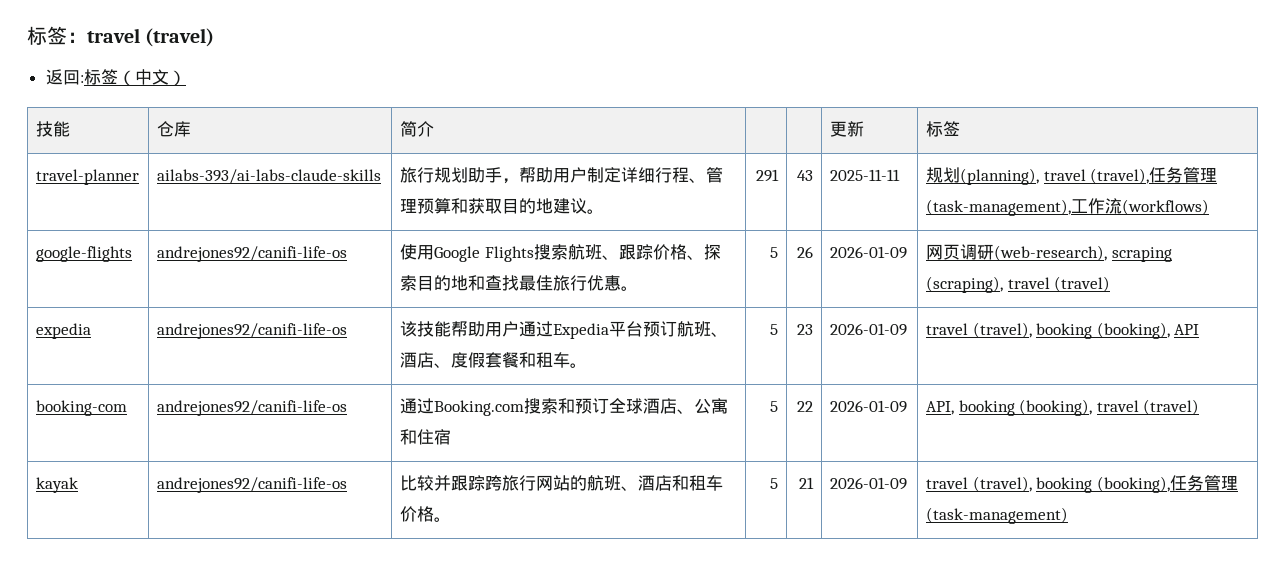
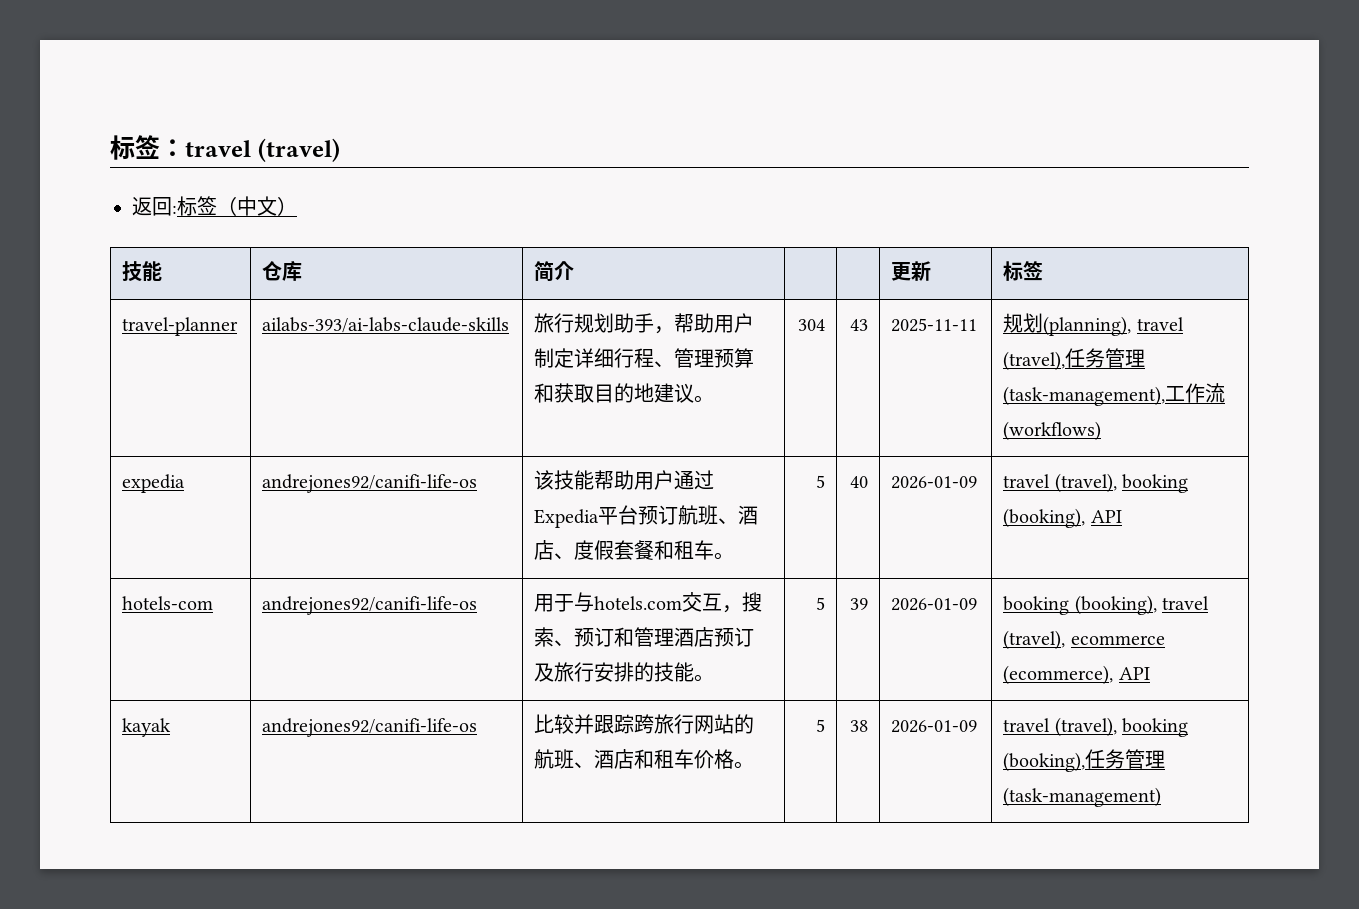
- travel-planner | ailabs-393/ai-labs-claude-skills | 旅行规划助手，帮助用户制定详细行程、管理预算和获取目的地建议。 | 291 | 43 | 2025-11-11 | 规划(planning), travel (travel),任务管理(task-management),工作流(workflows)
+ travel-planner | ailabs-393/ai-labs-claude-skills | 旅行规划助手，帮助用户制定详细行程、管理预算和获取目的地建议。 | 304 | 43 | 2025-11-11 | 规划(planning), travel (travel),任务管理(task-management),工作流(workflows)
- google-flights | andrejones92/canifi-life-os | 使用Google Flights搜索航班、跟踪价格、探索目的地和查找最佳旅行优惠。 | 5 | 26 | 2026-01-09 | 网页调研(web-research), scraping (scraping), travel (travel)
- expedia | andrejones92/canifi-life-os | 该技能帮助用户通过Expedia平台预订航班、酒店、度假套餐和租车。 | 5 | 23 | 2026-01-09 | travel (travel), booking (booking), API
+ expedia | andrejones92/canifi-life-os | 该技能帮助用户通过Expedia平台预订航班、酒店、度假套餐和租车。 | 5 | 40 | 2026-01-09 | travel (travel), booking (booking), API
- booking-com | andrejones92/canifi-life-os | 通过Booking.com搜索和预订全球酒店、公寓和住宿 | 5 | 22 | 2026-01-09 | API, booking (booking), travel (travel)
+ hotels-com | andrejones92/canifi-life-os | 用于与hotels.com交互，搜索、预订和管理酒店预订及旅行安排的技能。 | 5 | 39 | 2026-01-09 | booking (booking), travel (travel), ecommerce (ecommerce), API
- kayak | andrejones92/canifi-life-os | 比较并跟踪跨旅行网站的航班、酒店和租车价格。 | 5 | 21 | 2026-01-09 | travel (travel), booking (booking),任务管理(task-management)
+ kayak | andrejones92/canifi-life-os | 比较并跟踪跨旅行网站的航班、酒店和租车价格。 | 5 | 38 | 2026-01-09 | travel (travel), booking (booking),任务管理(task-management)

